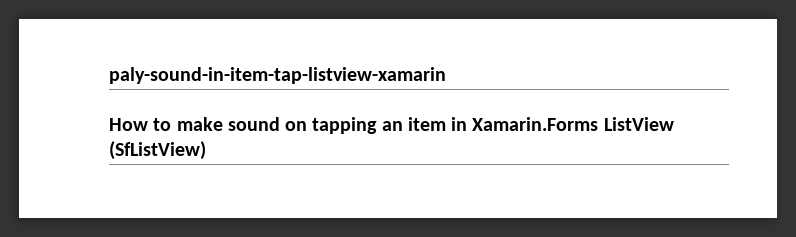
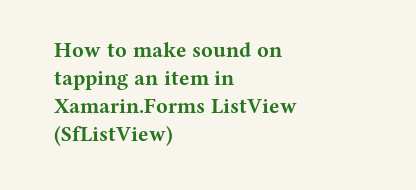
- paly-sound-in-item-tap-listview-xamarin

